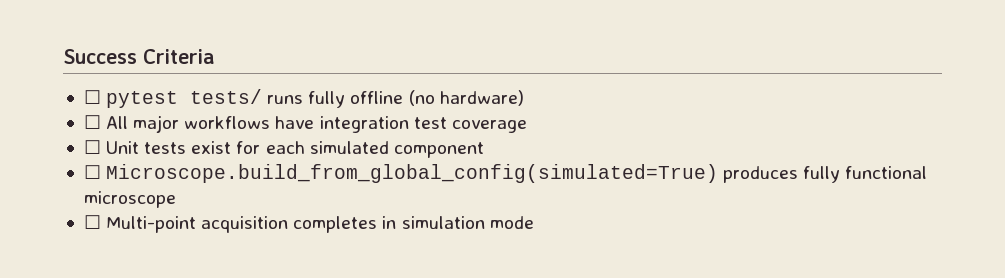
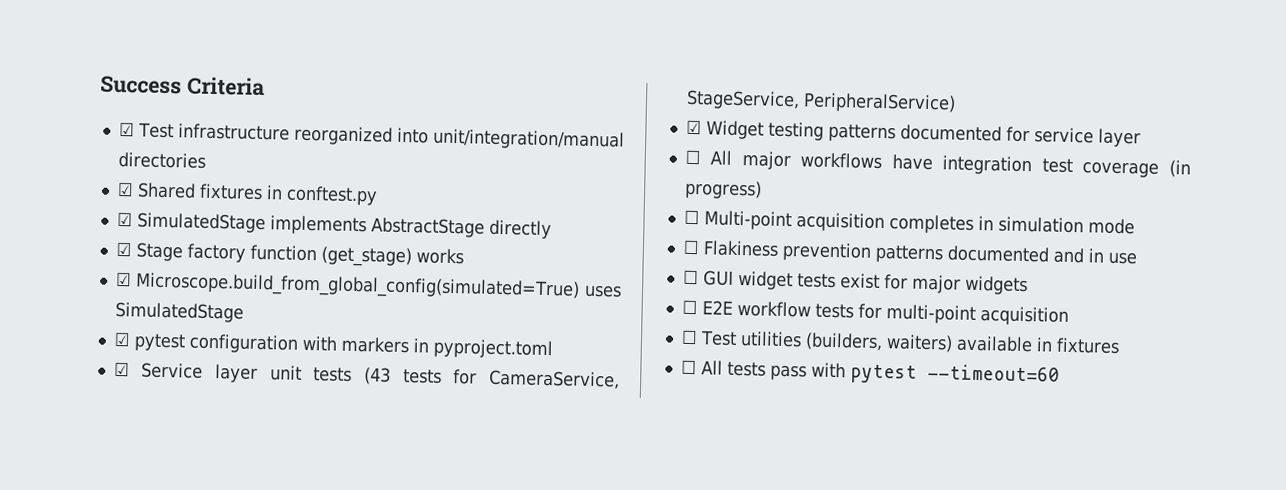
- ☐ pytest tests/ runs fully offline (no hardware)
+ ☑ Test infrastructure reorganized into unit/integration/manual directories
+ ☑ Shared fixtures in conftest.py
+ ☑ SimulatedStage implements AbstractStage directly
+ ☑ Stage factory function (get_stage) works
+ ☑ Microscope.build_from_global_config(simulated=True) uses SimulatedStage
+ ☑ pytest configuration with markers in pyproject.toml
+ ☑ Service layer unit tests (43 tests for CameraService, StageService, PeripheralService)
+ ☑ Widget testing patterns documented for service layer
- ☐ All major workflows have integration test coverage
- ☐ Unit tests exist for each simulated component
- ☐ Microscope.build_from_global_config(simulated=True) produces fully functional microscope
+ ☐ All major workflows have integration test coverage (in progress)
+ ☐ Flakiness prevention patterns documented and in use
+ ☐ GUI widget tests exist for major widgets
+ ☐ E2E workflow tests for multi-point acquisition
+ ☐ Test utilities (builders, waiters) available in fixtures
+ ☐ All tests pass with pytest --timeout=60

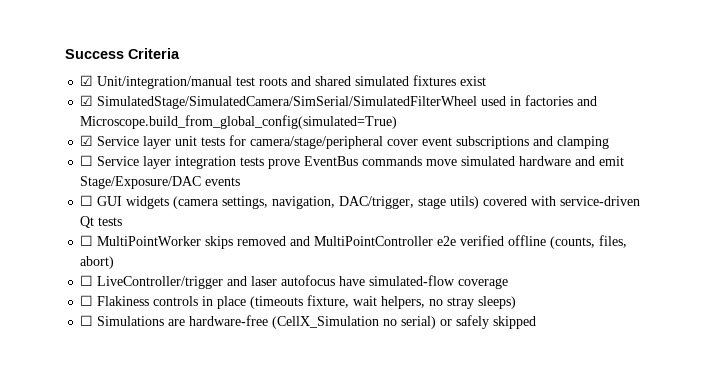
- ☑ Test infrastructure reorganized into unit/integration/manual directories
- ☑ Shared fixtures in conftest.py
- ☑ SimulatedStage implements AbstractStage directly
- ☑ Stage factory function (get_stage) works
- ☑ Microscope.build_from_global_config(simulated=True) uses SimulatedStage
- ☑ pytest configuration with markers in pyproject.toml
+ ☑ Unit/integration/manual test roots and shared simulated fixtures exist
+ ☑ SimulatedStage/SimulatedCamera/SimSerial/SimulatedFilterWheel used in factories and Microscope.build_from_global_config(simulated=True)
- ☑ Service layer unit tests (43 tests for CameraService, StageService, PeripheralService)
- ☑ Widget testing patterns documented for service layer
- ☐ All major workflows have integration test coverage (in progress)
- ☐ Multi-point acquisition completes in simulation mode
- ☐ Flakiness prevention patterns documented and in use
- ☐ GUI widget tests exist for major widgets
- ☐ E2E workflow tests for multi-point acquisition
- ☐ Test utilities (builders, waiters) available in fixtures
- ☐ All tests pass with pytest --timeout=60
+ ☑ Service layer unit tests for camera/stage/peripheral cover event subscriptions and clamping
+ ☐ Service layer integration tests prove EventBus commands move simulated hardware and emit Stage/Exposure/DAC events
+ ☐ GUI widgets (camera settings, navigation, DAC/trigger, stage utils) covered with service-driven Qt tests
+ ☐ MultiPointWorker skips removed and MultiPointController e2e verified offline (counts, files, abort)
+ ☐ LiveController/trigger and laser autofocus have simulated-flow coverage
+ ☐ Flakiness controls in place (timeouts fixture, wait helpers, no stray sleeps)
+ ☐ Simulations are hardware-free (CellX_Simulation no serial) or safely skipped

